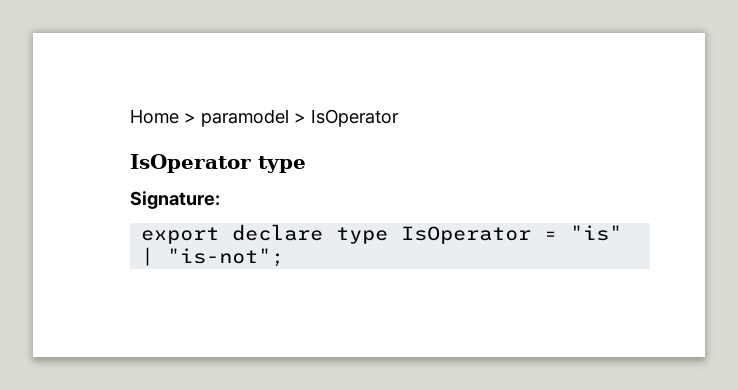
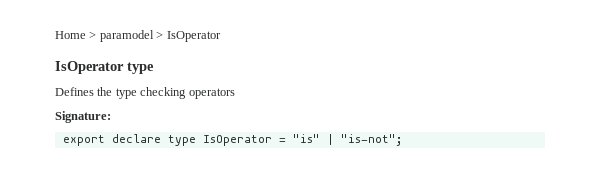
+ Defines the type checking operators

